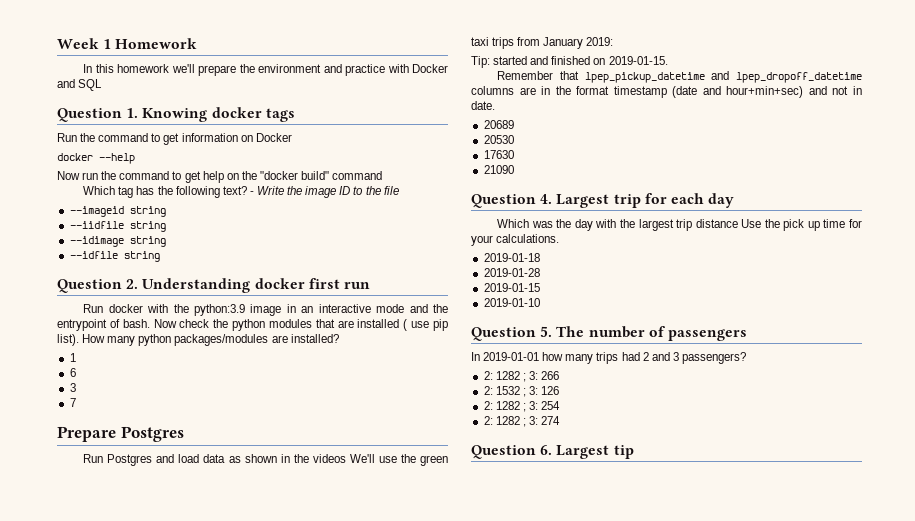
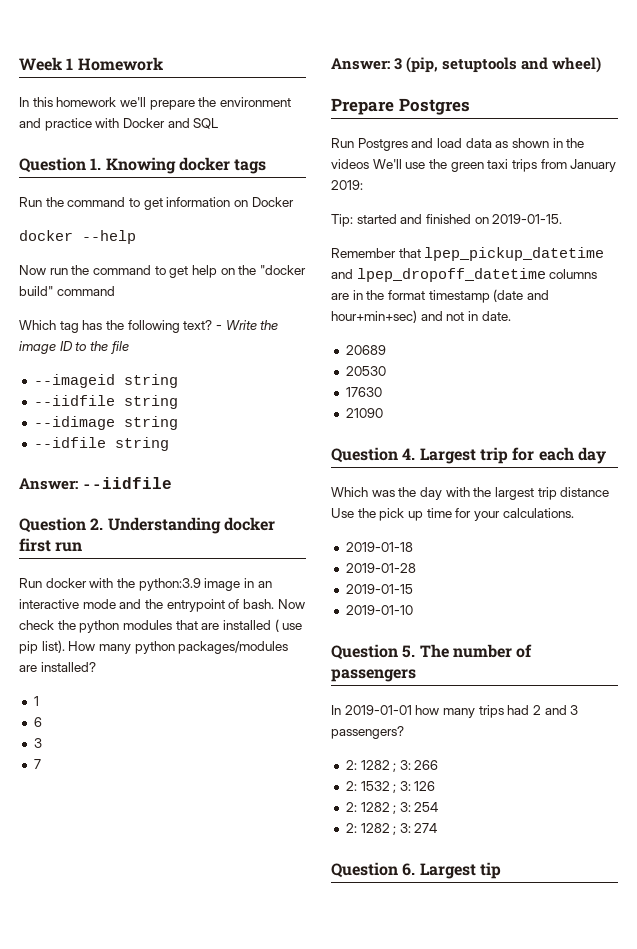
+ Answer: --iidfile
+ Answer: 3 (pip, setuptools and wheel)

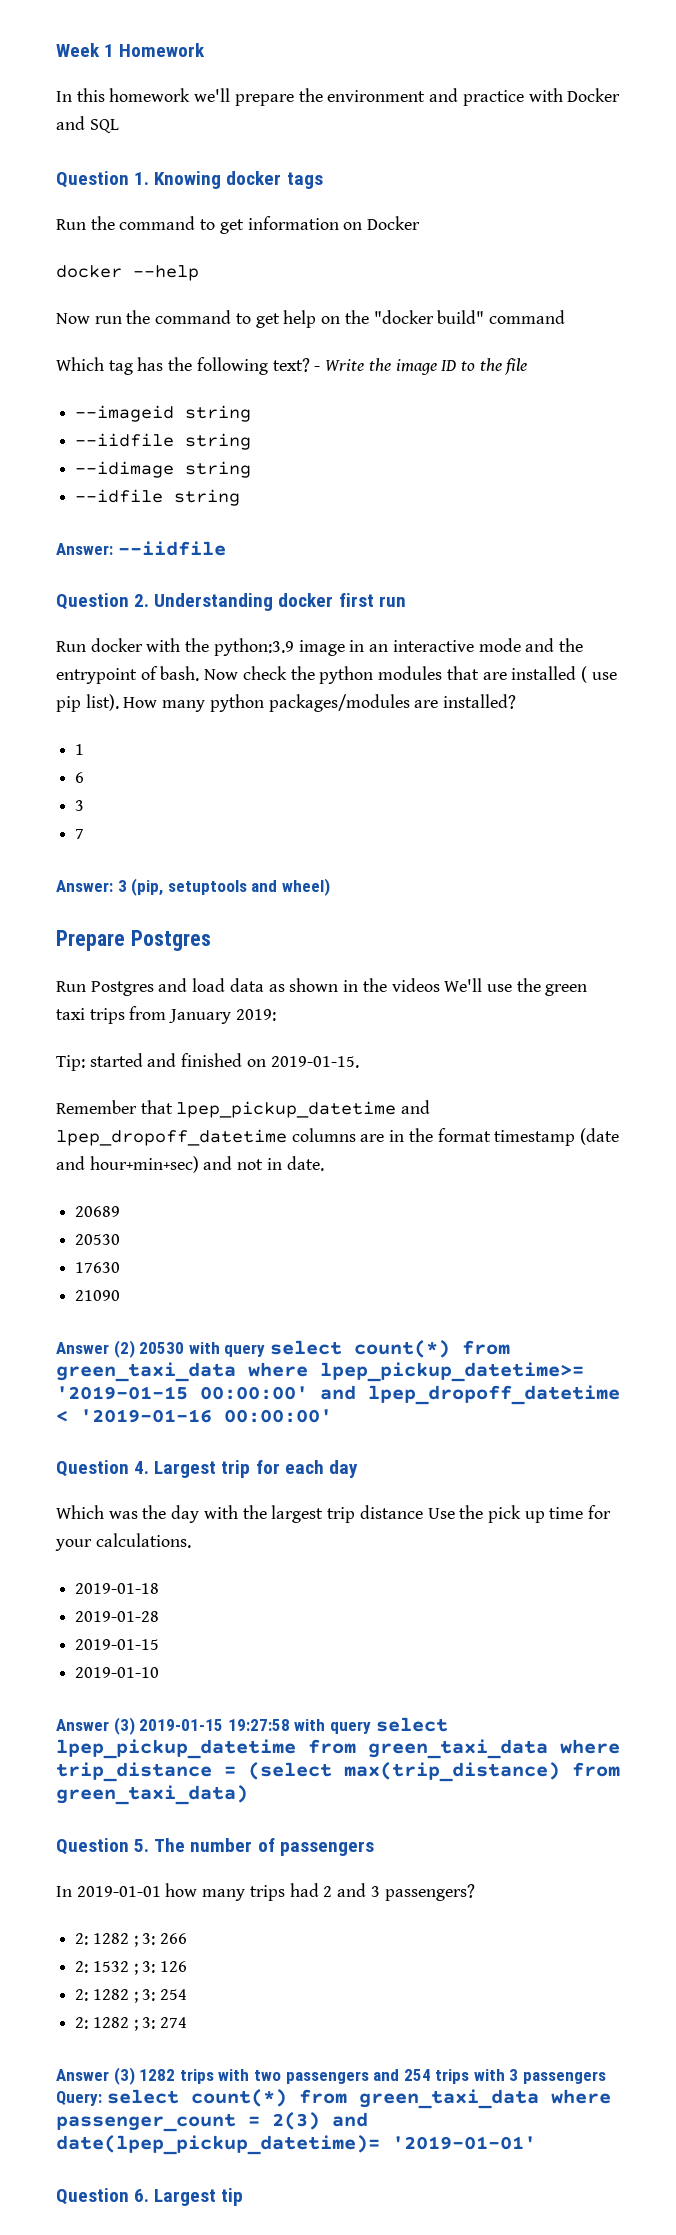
+ Answer (2) 20530 with query select count(*) from green_taxi_data where lpep_pickup_datetime>= '2019-01-15 00:00:00' and lpep_dropoff_datetime < '2019-01-16 00:00:00'
+ Answer (3) 2019-01-15 19:27:58 with query select lpep_pickup_datetime from green_taxi_data where trip_distance = (select max(trip_distance) from green_taxi_data)
+ Answer (3) 1282 trips with two passengers and 254 trips with 3 passengers Query: select count(*) from green_taxi_data where passenger_count = 2(3) and date(lpep_pickup_datetime)= '2019-01-01'

